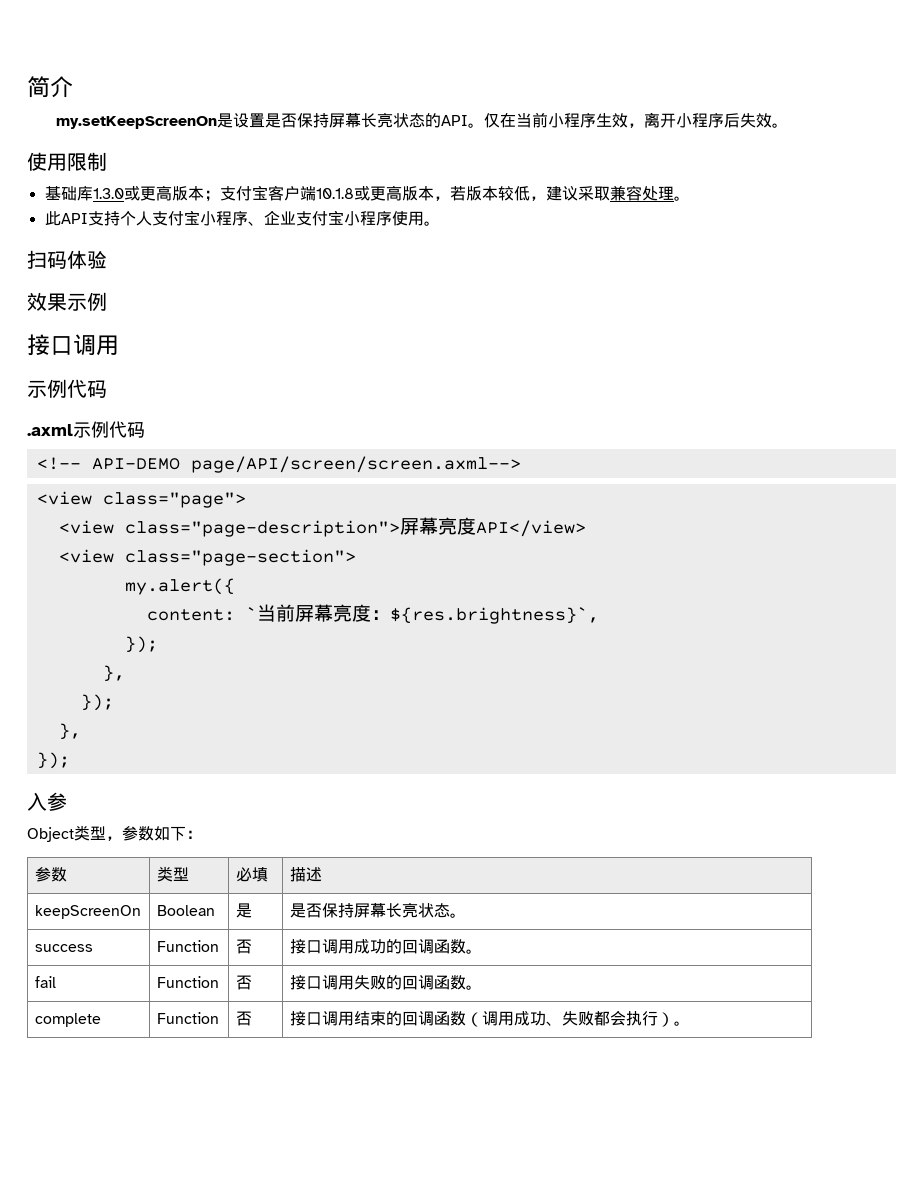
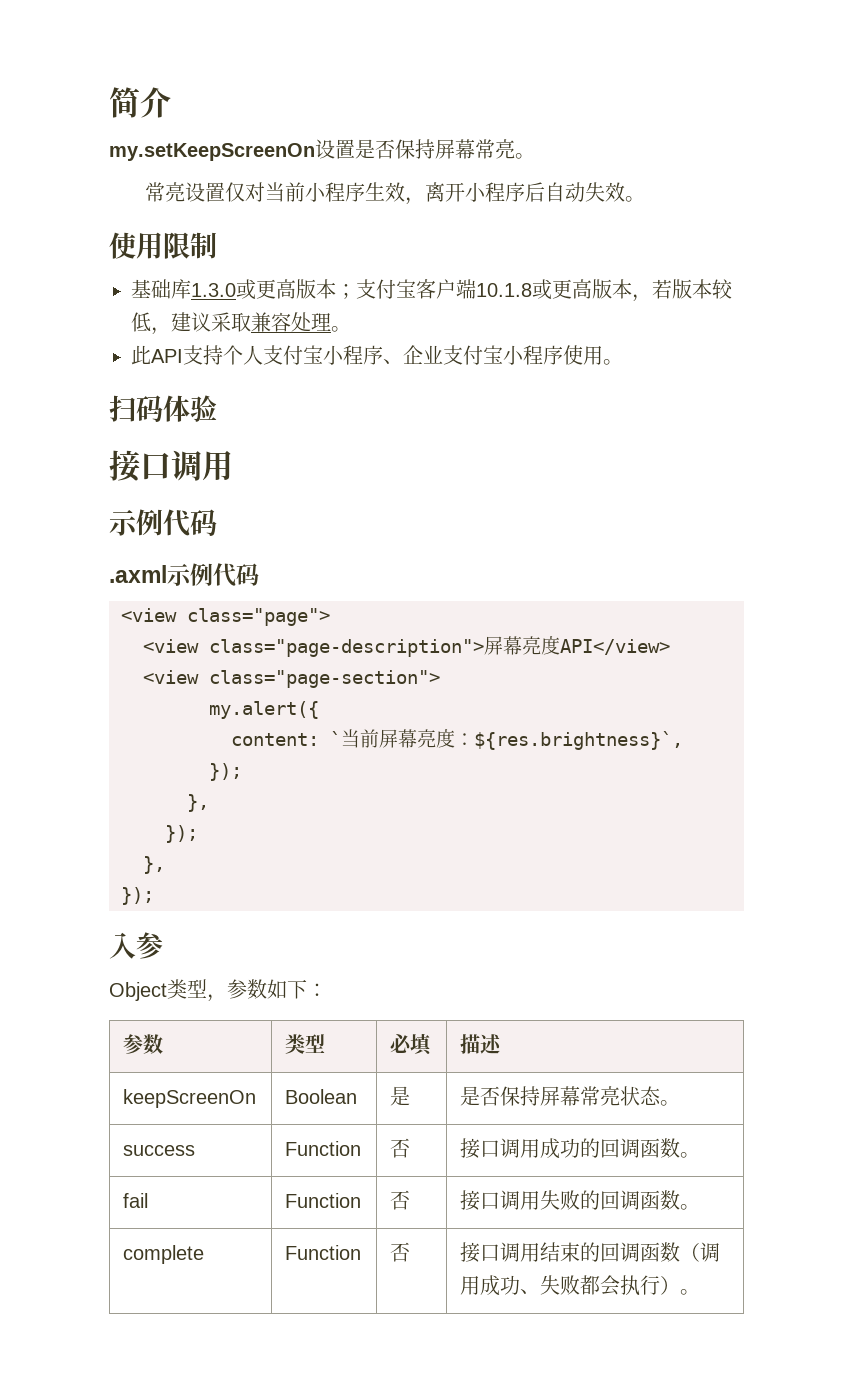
- my.setKeepScreenOn是设置是否保持屏幕长亮状态的API。仅在当前小程序生效，离开小程序后失效。
+ my.setKeepScreenOn设置是否保持屏幕常亮。
+ 常亮设置仅对当前小程序生效，离开小程序后自动失效。
- 效果示例
- <!-- API-DEMO page/API/screen/screen.axml-->
- keepScreenOn | Boolean | 是 | 是否保持屏幕长亮状态。
+ keepScreenOn | Boolean | 是 | 是否保持屏幕常亮状态。

